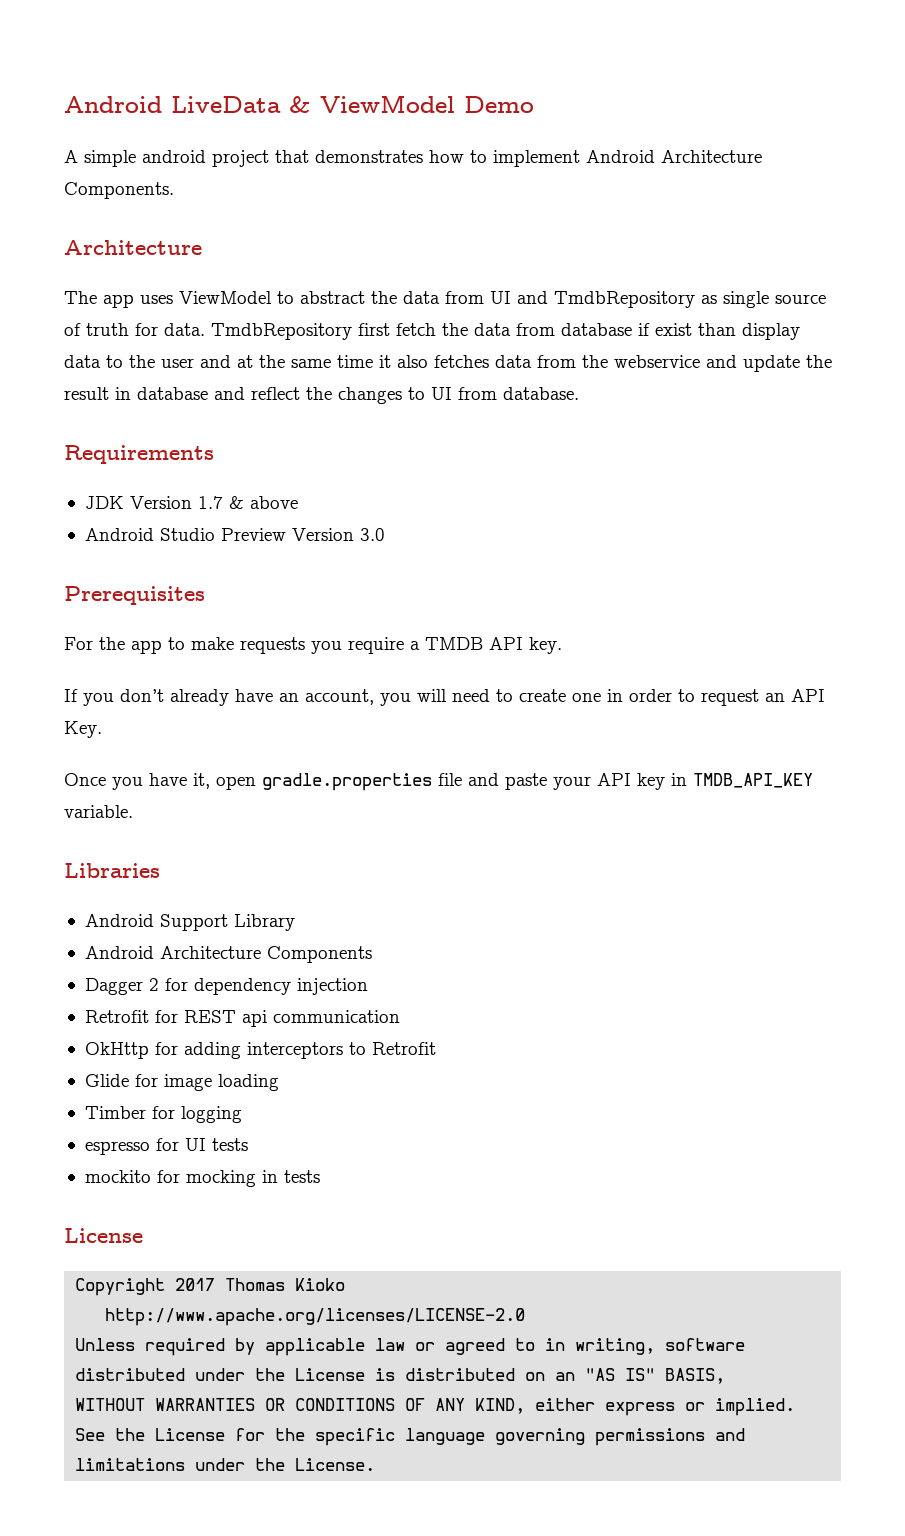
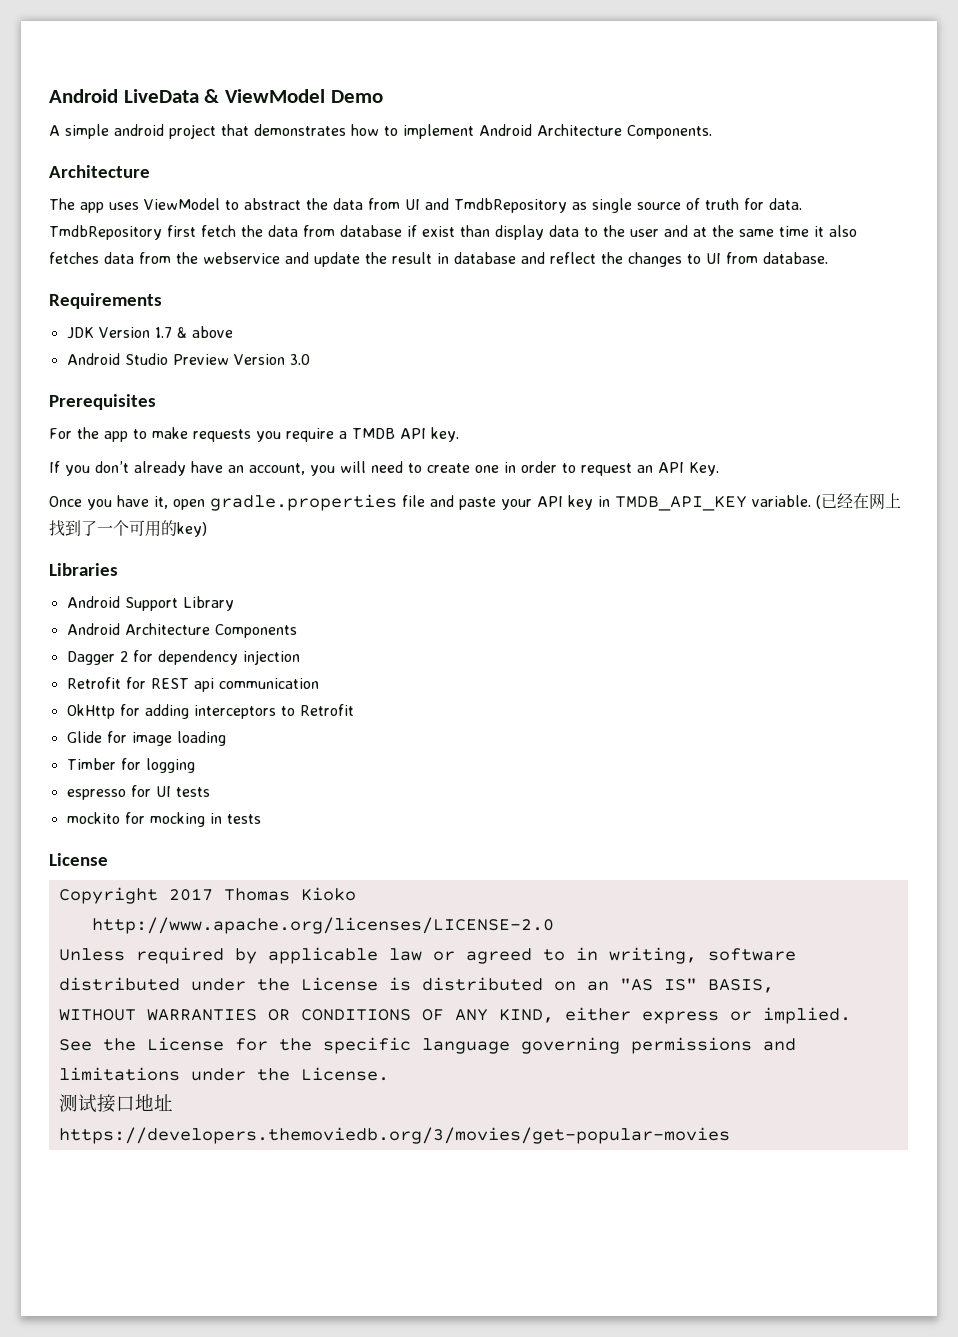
+ (已经在网上找到了一个可用的key)
+ 测试接口地址
+ https://developers.themoviedb.org/3/movies/get-popular-movies

